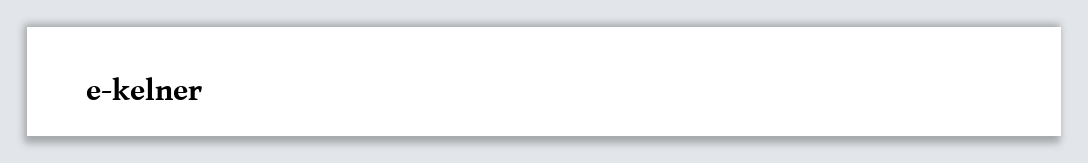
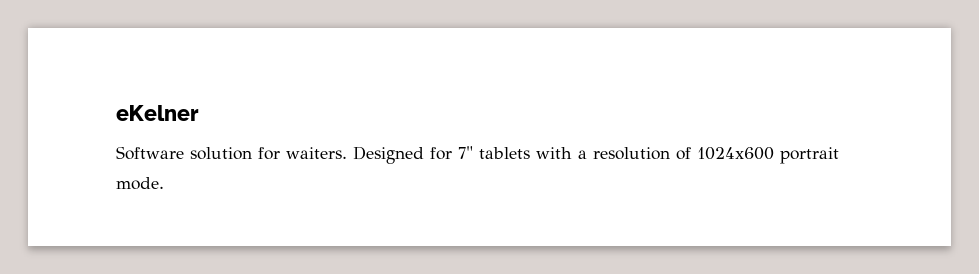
- e-kelner
+ eKelner
+ Software solution for waiters. Designed for 7" tablets with a resolution of 1024x600 portrait mode.

